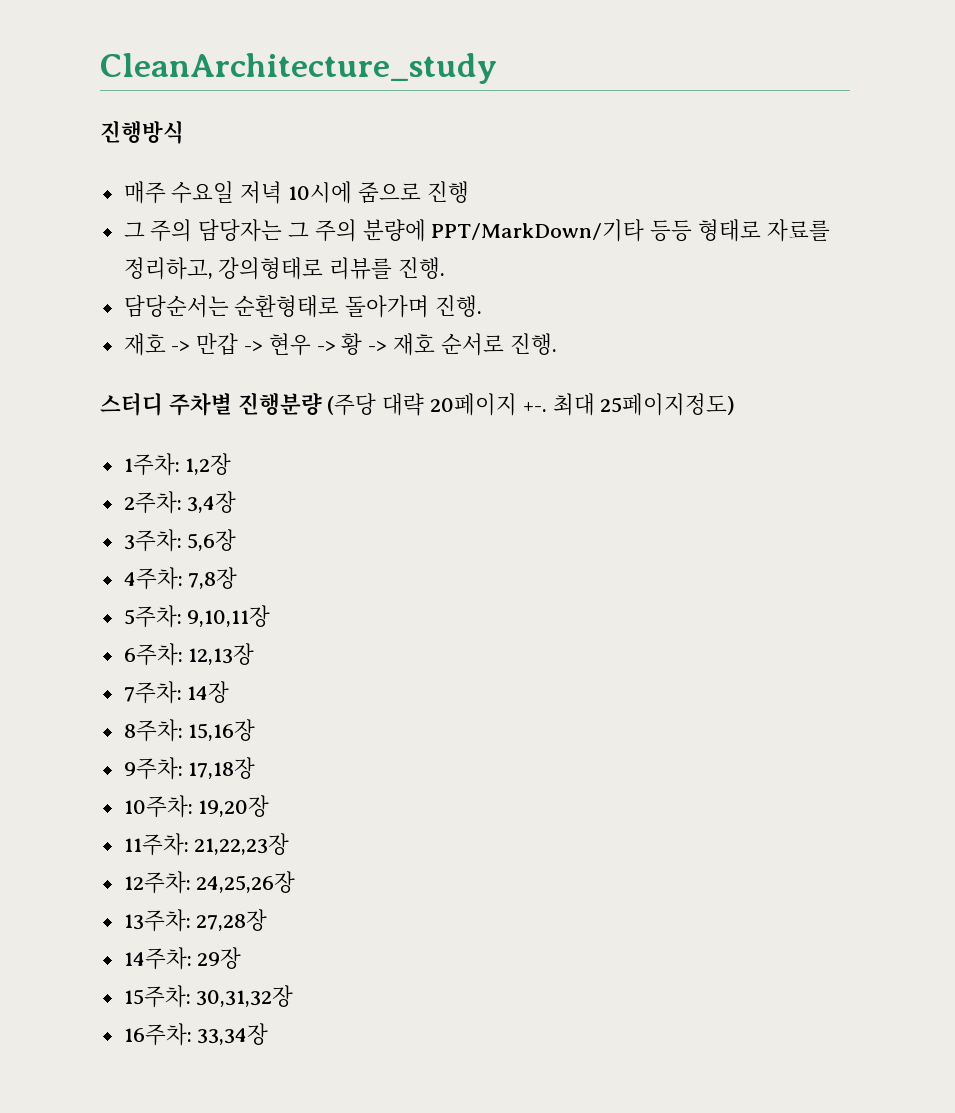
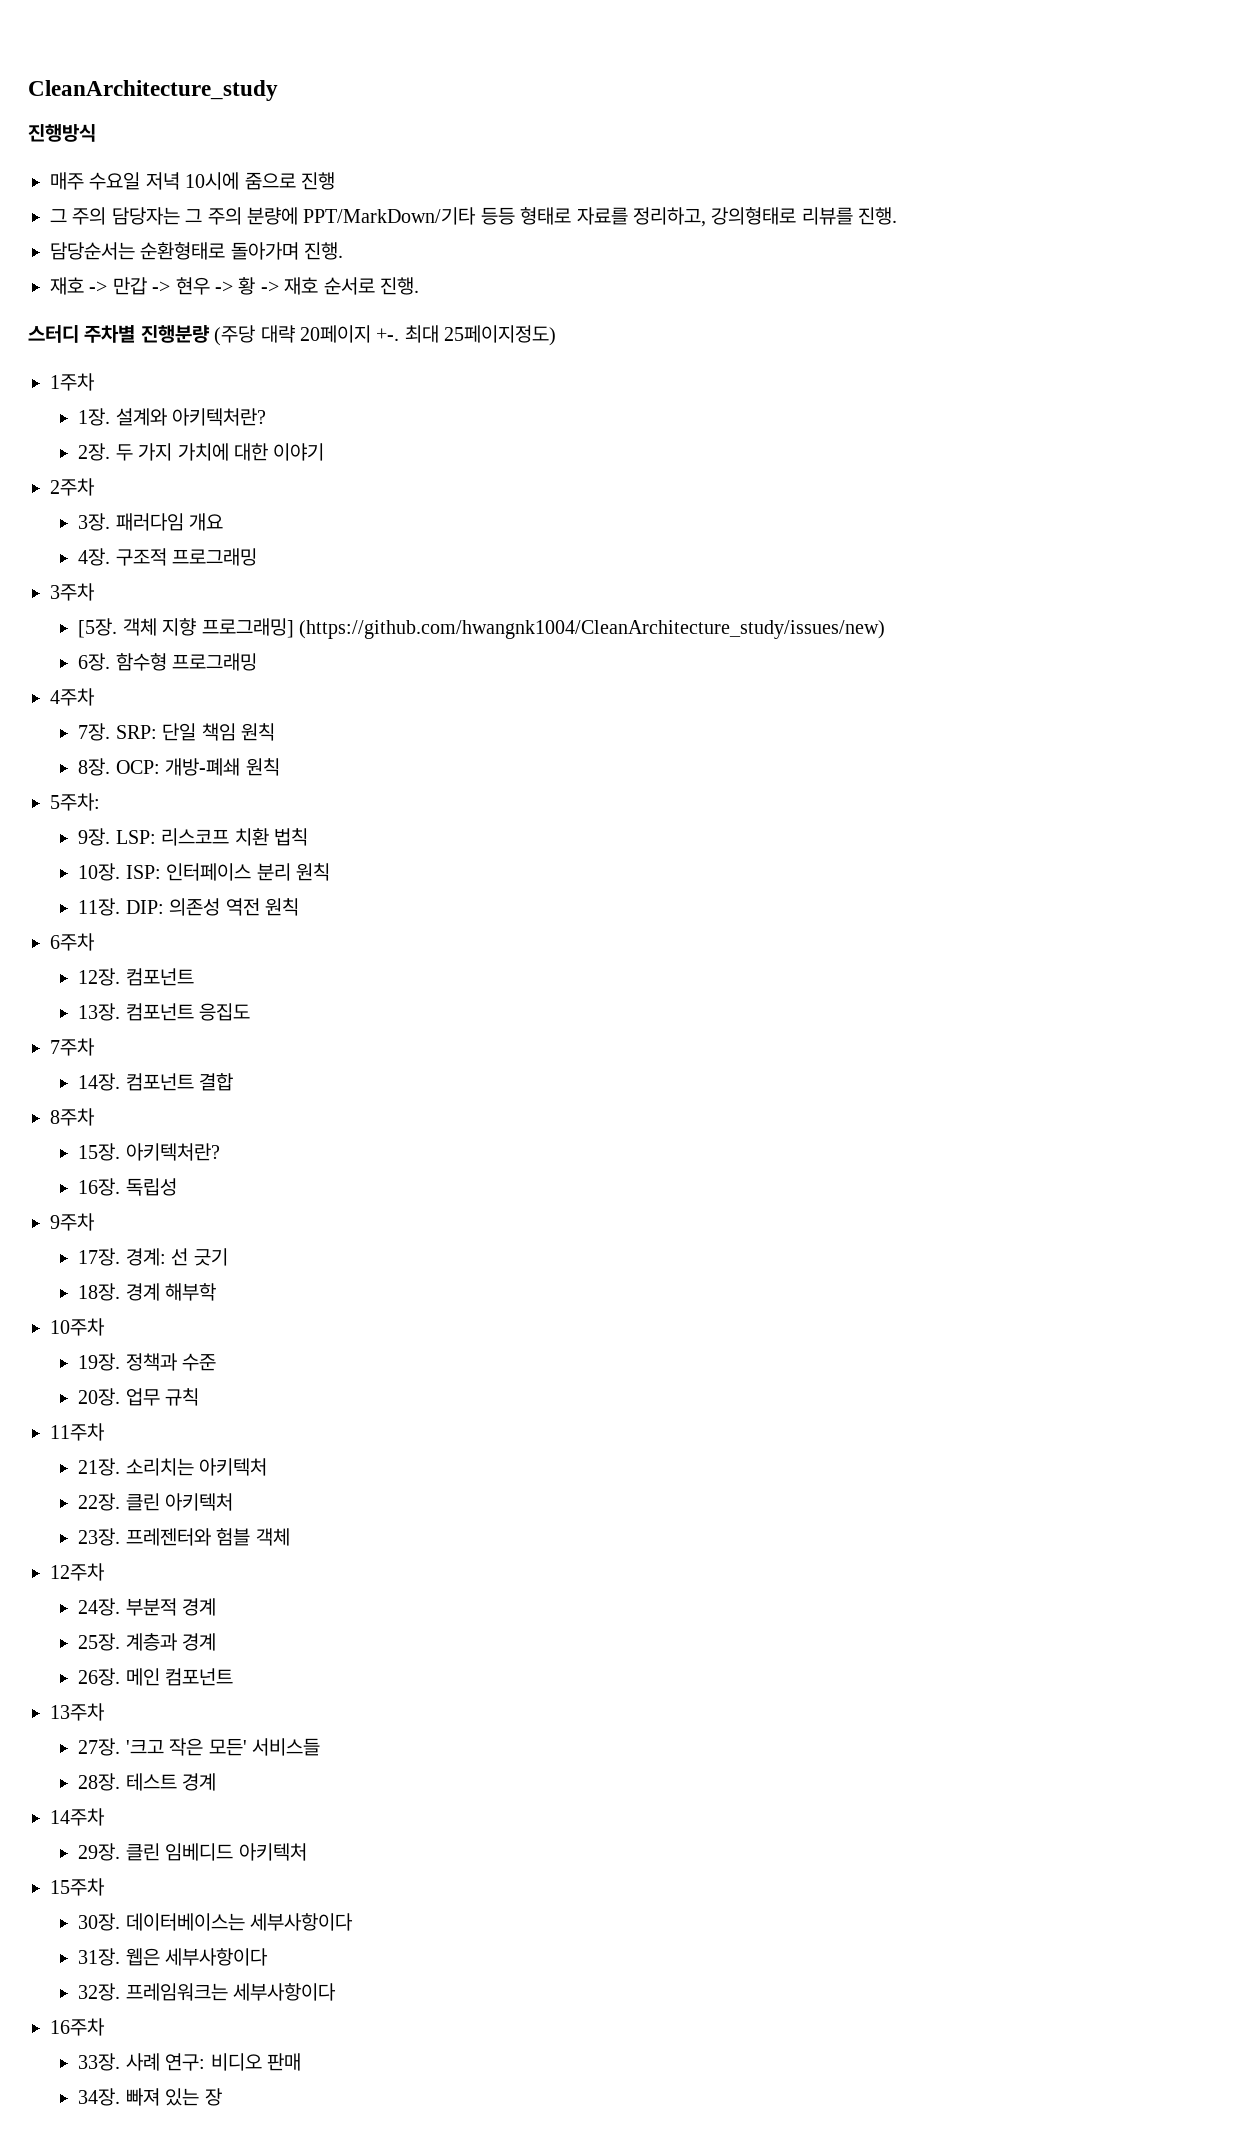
- 1주차: 1,2장
- 2주차: 3,4장
- 3주차: 5,6장
- 4주차: 7,8장
- 5주차: 9,10,11장
- 6주차: 12,13장
- 7주차: 14장
- 8주차: 15,16장
- 9주차: 17,18장
- 10주차: 19,20장
- 11주차: 21,22,23장
- 12주차: 24,25,26장
- 13주차: 27,28장
- 14주차: 29장
- 15주차: 30,31,32장
- 16주차: 33,34장
+ 1주차
+ 1장. 설계와 아키텍처란?
+ 2장. 두 가지 가치에 대한 이야기
+ 2주차
+ 3장. 패러다임 개요
+ 4장. 구조적 프로그래밍
+ 3주차
+ [5장. 객체 지향 프로그래밍] (https://github.com/hwangnk1004/CleanArchitecture_study/issues/new)
+ 6장. 함수형 프로그래밍
+ 4주차
+ 7장. SRP: 단일 책임 원칙
+ 8장. OCP: 개방-폐쇄 원칙
+ 5주차:
+ 9장. LSP: 리스코프 치환 법칙
+ 10장. ISP: 인터페이스 분리 원칙
+ 11장. DIP: 의존성 역전 원칙
+ 6주차
+ 12장. 컴포넌트
+ 13장. 컴포넌트 응집도
+ 7주차
+ 14장. 컴포넌트 결합
+ 8주차
+ 15장. 아키텍처란?
+ 16장. 독립성
+ 9주차
+ 17장. 경계: 선 긋기
+ 18장. 경계 해부학
+ 10주차
+ 19장. 정책과 수준
+ 20장. 업무 규칙
+ 11주차
+ 21장. 소리치는 아키텍처
+ 22장. 클린 아키텍처
+ 23장. 프레젠터와 험블 객체
+ 12주차
+ 24장. 부분적 경계
+ 25장. 계층과 경계
+ 26장. 메인 컴포넌트
+ 13주차
+ 27장. '크고 작은 모든' 서비스들
+ 28장. 테스트 경계
+ 14주차
+ 29장. 클린 임베디드 아키텍처
+ 15주차
+ 30장. 데이터베이스는 세부사항이다
+ 31장. 웹은 세부사항이다
+ 32장. 프레임워크는 세부사항이다
+ 16주차
+ 33장. 사례 연구: 비디오 판매
+ 34장. 빠져 있는 장

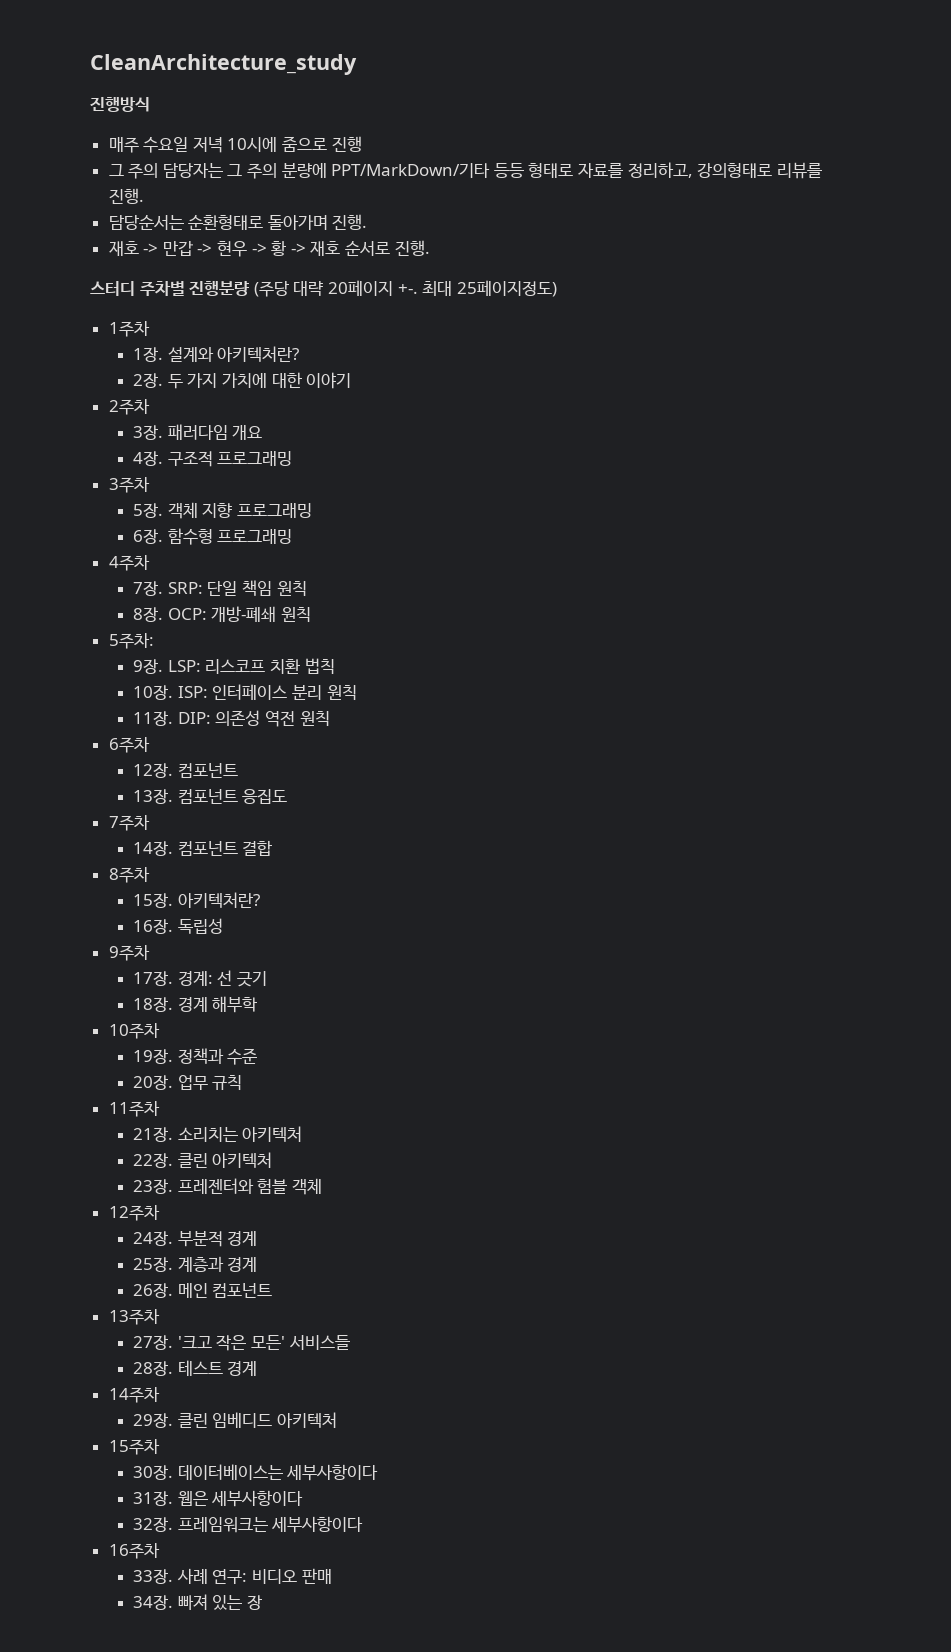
- [5장.
+ 5장.
- 객체 지향 프로그래밍] (https://github.com/hwangnk1004/CleanArchitecture_study/issues/new)
+ 객체 지향 프로그래밍

